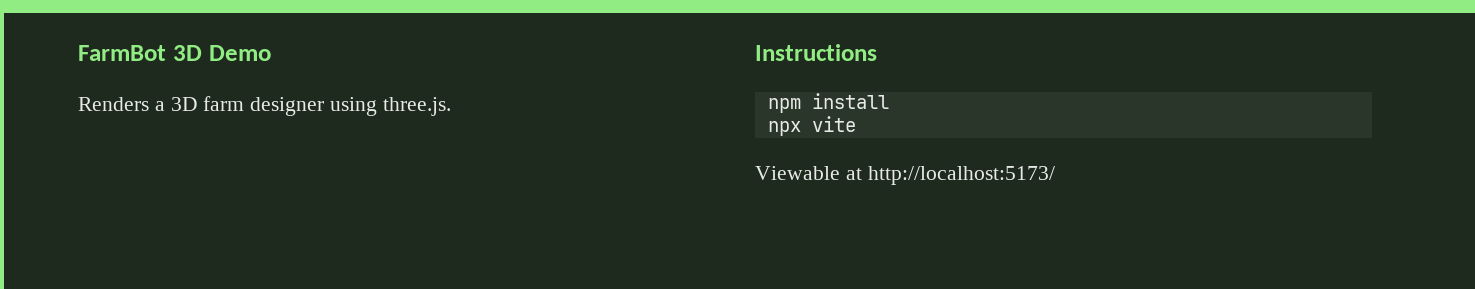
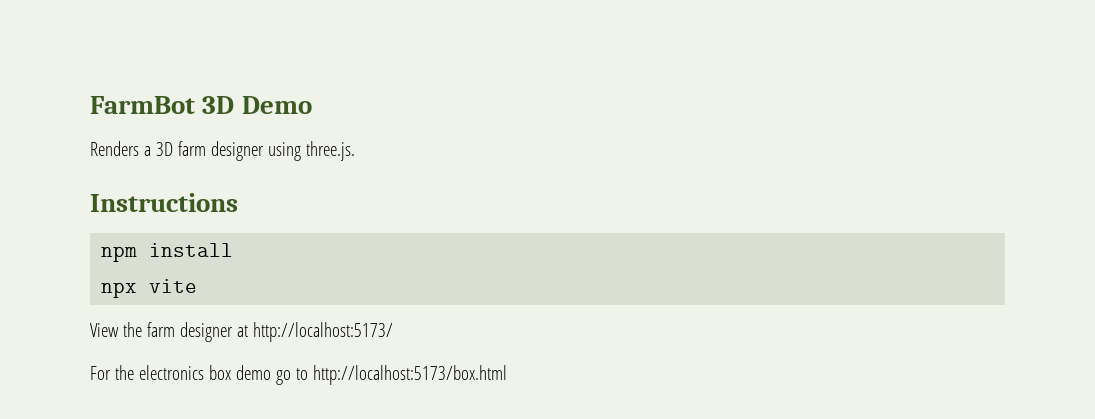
- Viewable at http://localhost:5173/
+ View the farm designer at http://localhost:5173/
+ For the electronics box demo go to http://localhost:5173/box.html

